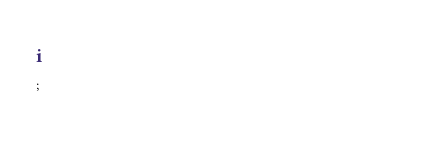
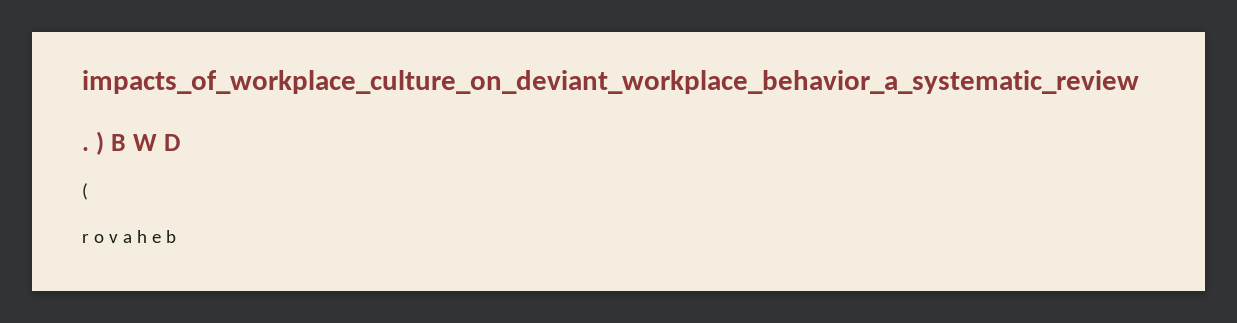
- i
- ;
+ impacts_of_workplace_culture_on_deviant_workplace_behavior_a_systematic_review
+ . ) B W D
+ (
+ r o v a h e b

